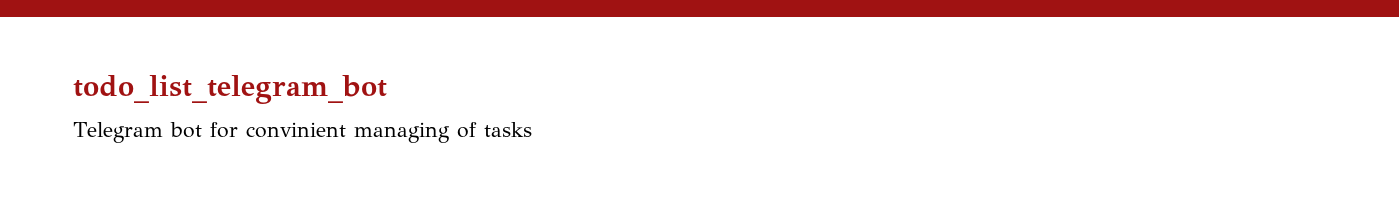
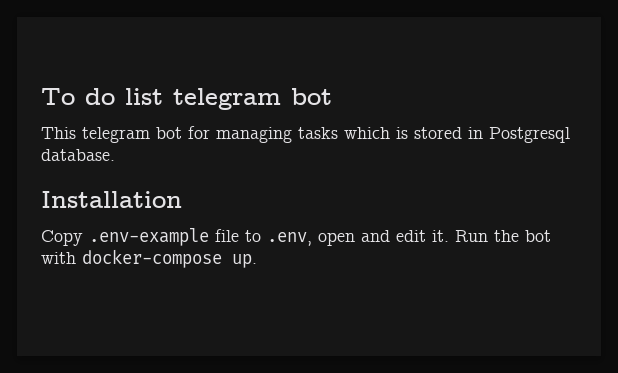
- todo_list_telegram_bot
- Telegram bot for convinient managing of tasks
+ To do list telegram bot
+ This telegram bot for managing tasks which is stored in Postgresql database.
+ Installation
+ Copy .env-example file to .env, open and edit it. Run the bot with docker-compose up.

